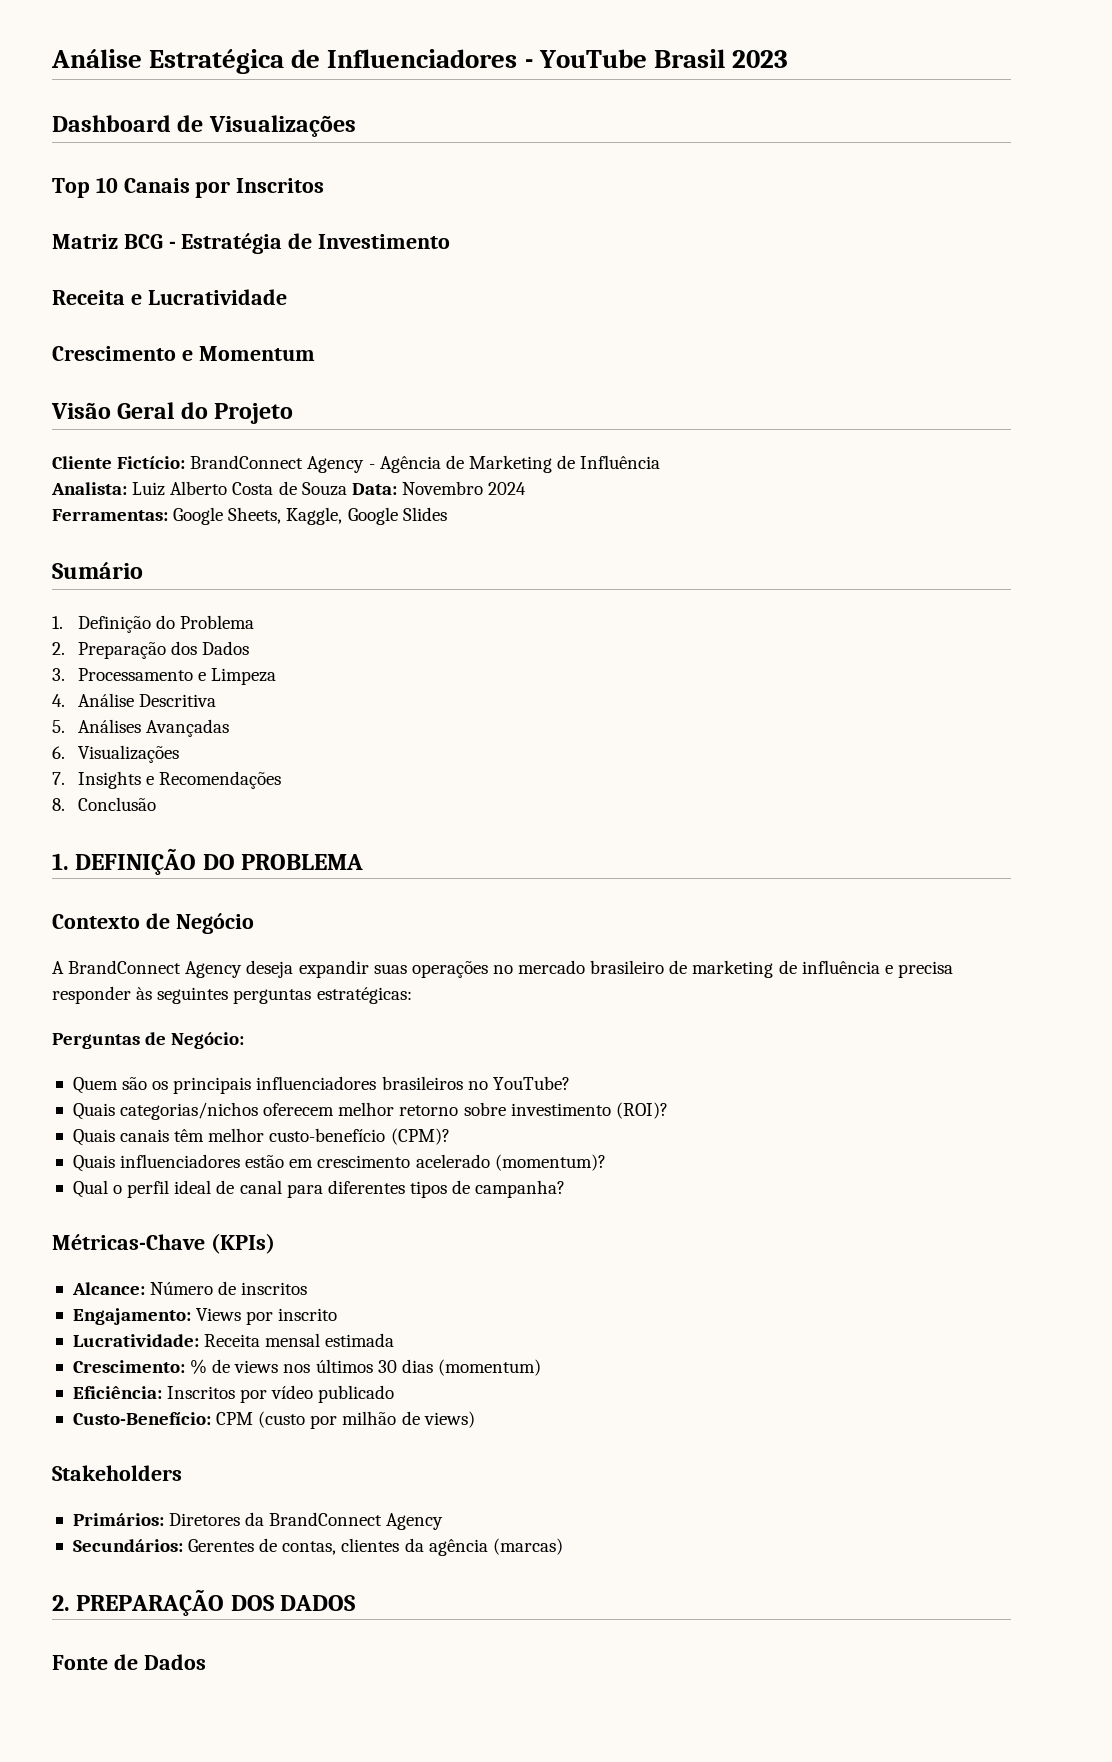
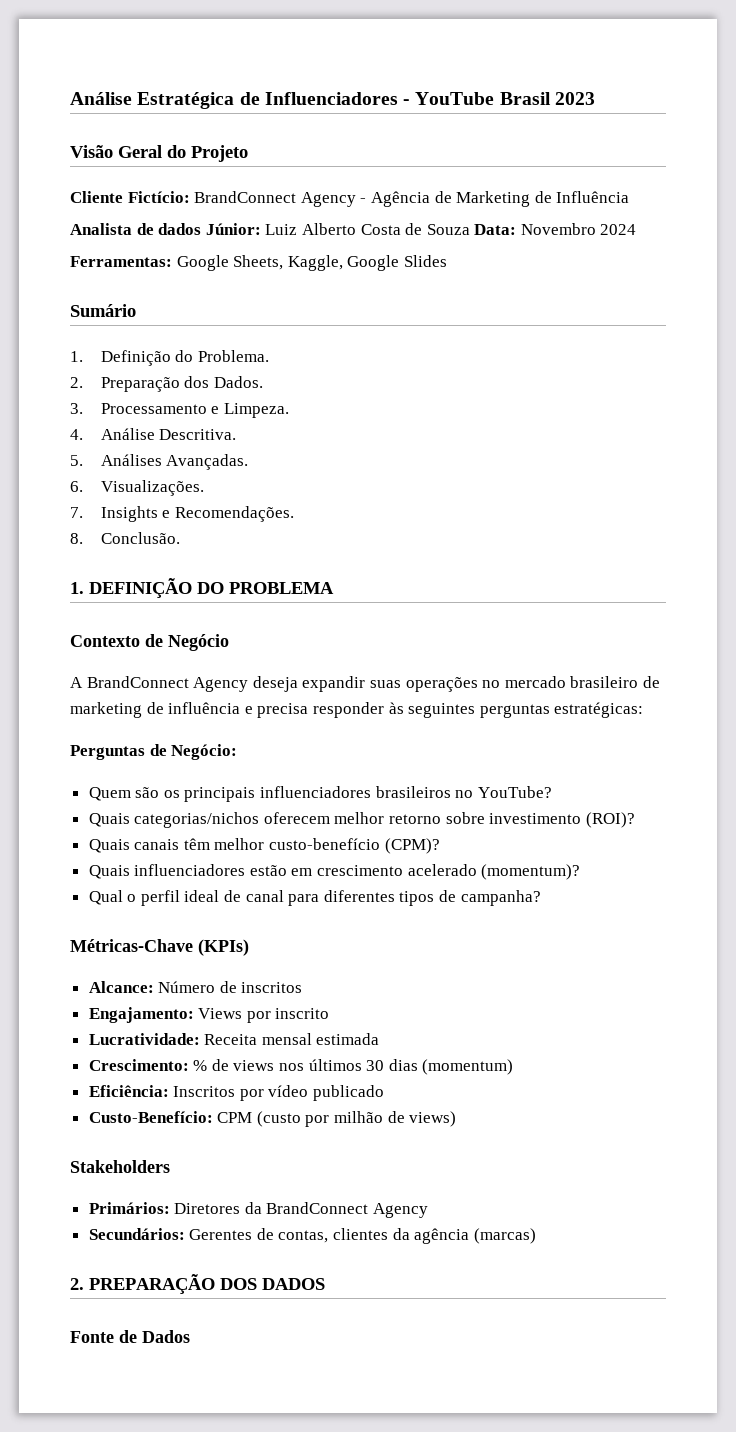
- Dashboard de Visualizações
- Top 10 Canais por Inscritos
- Matriz BCG - Estratégia de Investimento
- Receita e Lucratividade
- Crescimento e Momentum
- Analista: Luiz Alberto Costa de Souza Data: Novembro 2024
+ Analista de dados Júnior: Luiz Alberto Costa de Souza Data: Novembro 2024
- 1. Definição do Problema
+ 1. Definição do Problema.
- 2. Preparação dos Dados
+ 2. Preparação dos Dados.
- 3. Processamento e Limpeza
+ 3. Processamento e Limpeza.
- 4. Análise Descritiva
+ 4. Análise Descritiva.
- 5. Análises Avançadas
+ 5. Análises Avançadas.
- 6. Visualizações
+ 6. Visualizações.
- 7. Insights e Recomendações
+ 7. Insights e Recomendações.
- 8. Conclusão
+ 8. Conclusão.

